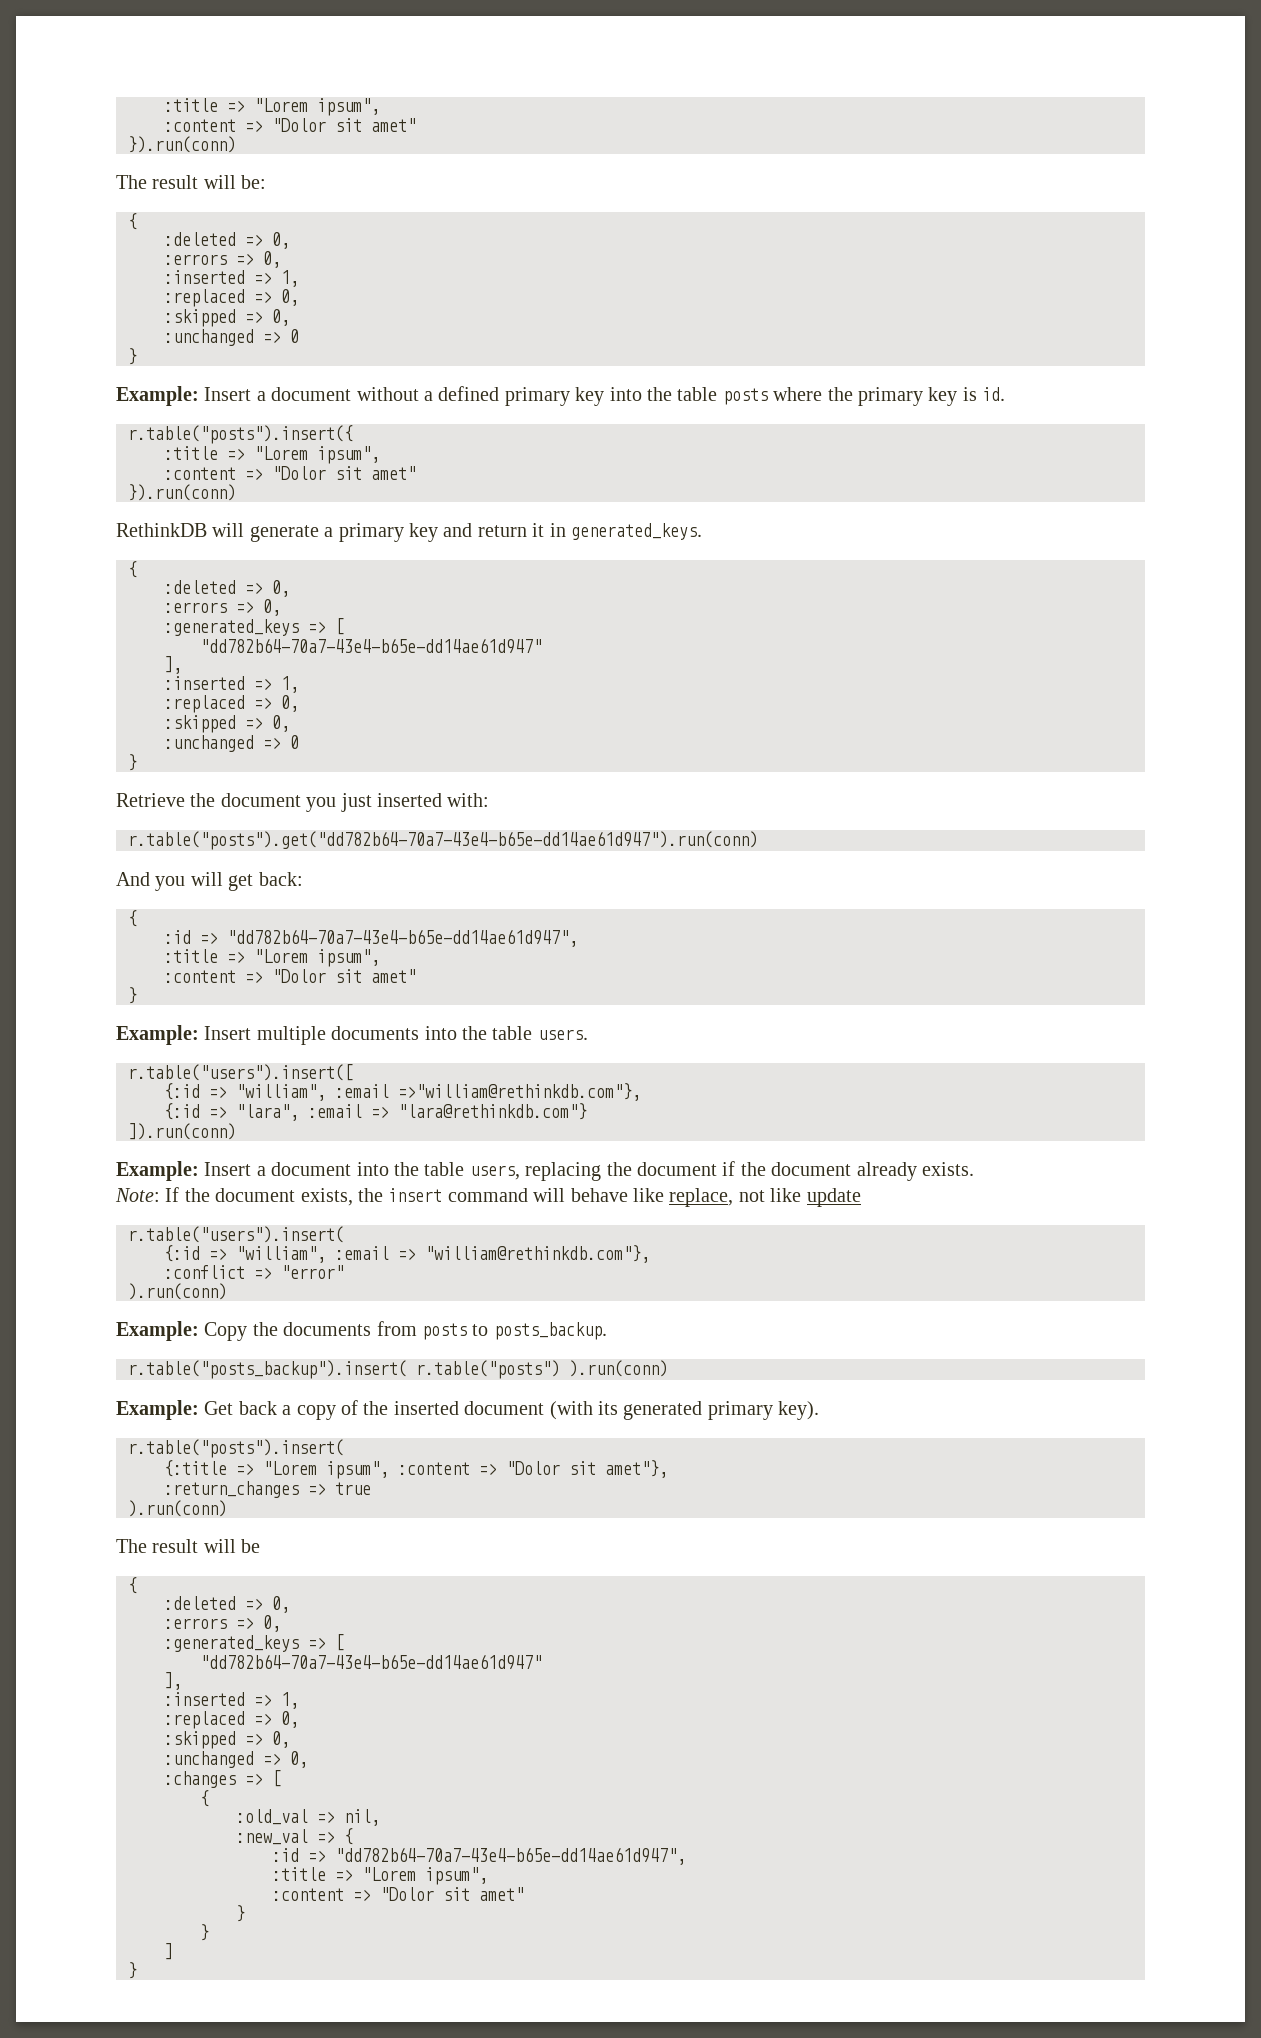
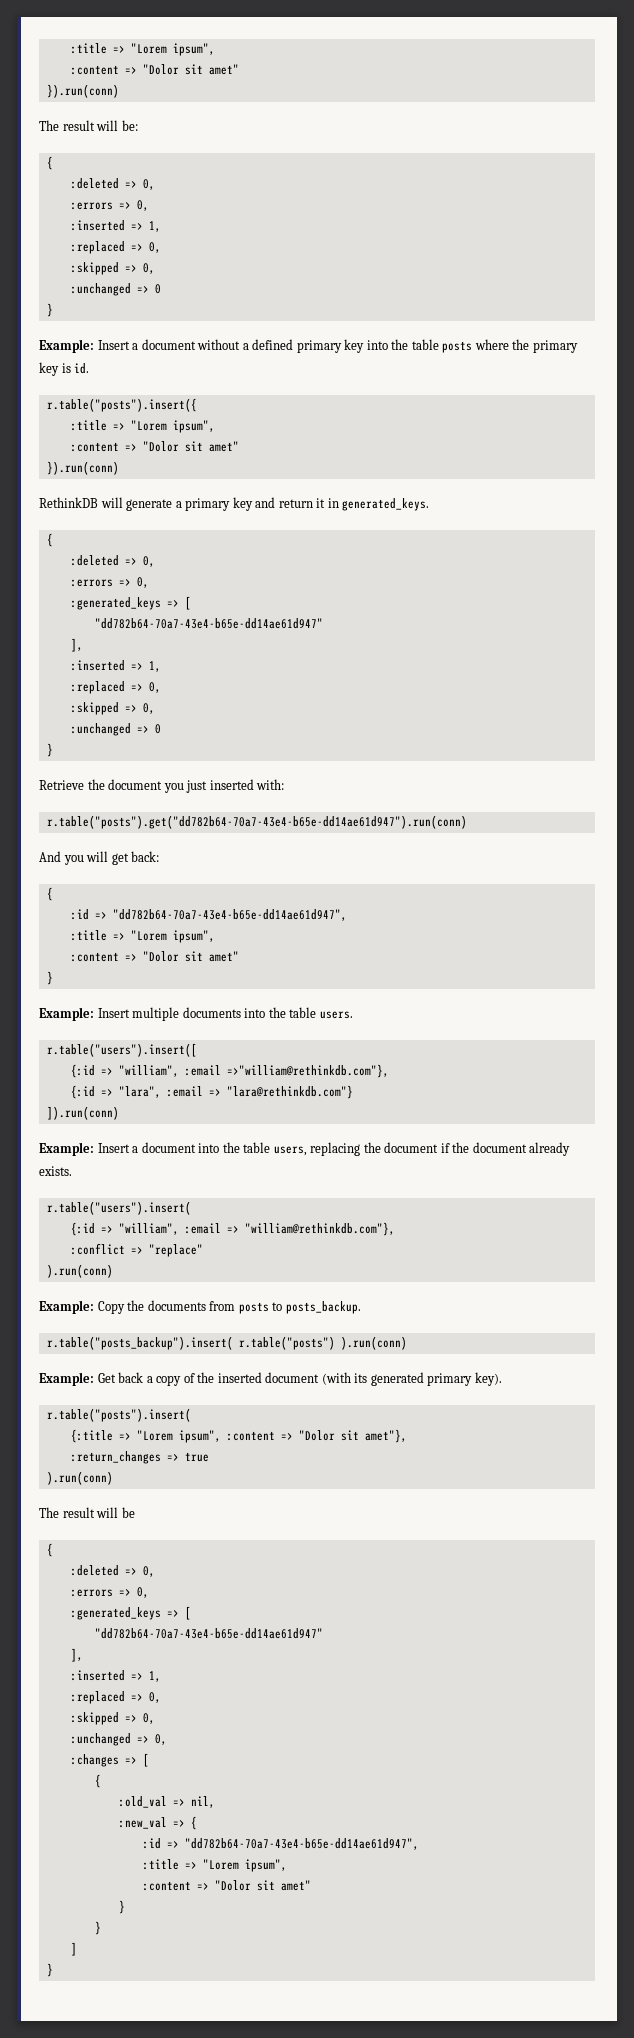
- Note: If the document exists, the insert command will behave like replace, not like update
- :conflict => "error"
+ :conflict => "replace"

